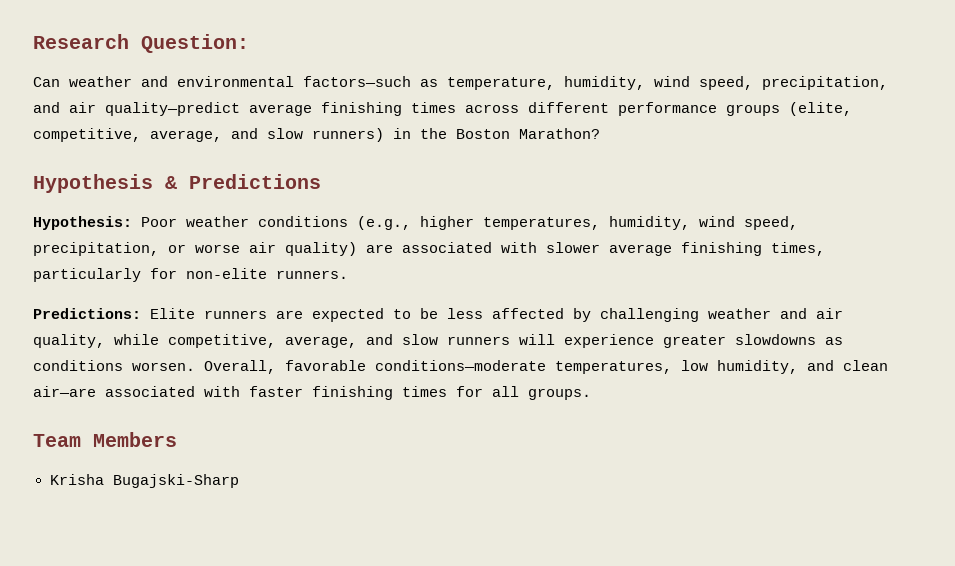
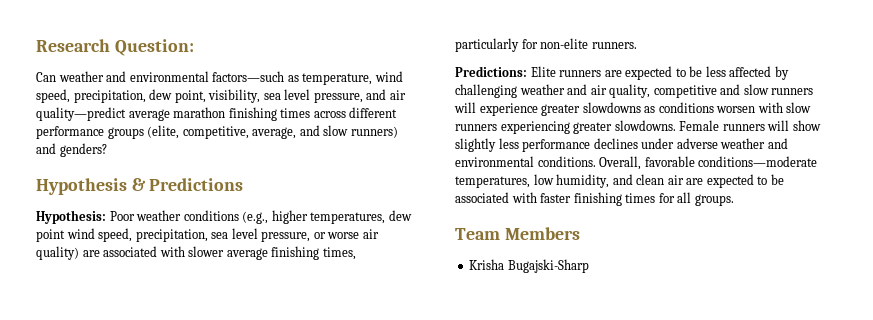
- Can weather and environmental factors—such as temperature, humidity, wind speed, precipitation, and air quality—predict average finishing times across different performance groups (elite, competitive, average, and slow runners) in the Boston Marathon?
+ Can weather and environmental factors—such as temperature, wind speed, precipitation, dew point, visibility, sea level pressure, and air quality—predict average marathon finishing times across different performance groups (elite, competitive, average, and slow runners) and genders?
- Hypothesis: Poor weather conditions (e.g., higher temperatures, humidity, wind speed, precipitation, or worse air quality) are associated with slower average finishing times, particularly for non-elite runners.
+ Hypothesis: Poor weather conditions (e.g., higher temperatures, dew point wind speed, precipitation, sea level pressure, or worse air quality) are associated with slower average finishing times, particularly for non-elite runners.
- Predictions: Elite runners are expected to be less affected by challenging weather and air quality, while competitive, average, and slow runners will experience greater slowdowns as conditions worsen.
+ Predictions: Elite runners are expected to be less affected by challenging weather and air quality, competitive and slow runners will experience greater slowdowns as conditions worsen with slow runners experiencing greater slowdowns. Female runners will show slightly less performance declines under adverse weather and environmental conditions.
- Overall, favorable conditions—moderate temperatures, low humidity, and clean air—are associated with faster finishing times for all groups.
+ Overall, favorable conditions—moderate temperatures, low humidity, and clean air are expected to be associated with faster finishing times for all groups.

